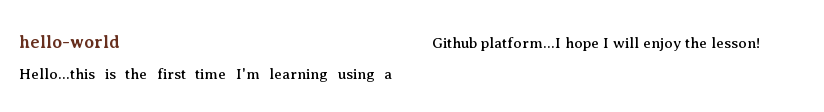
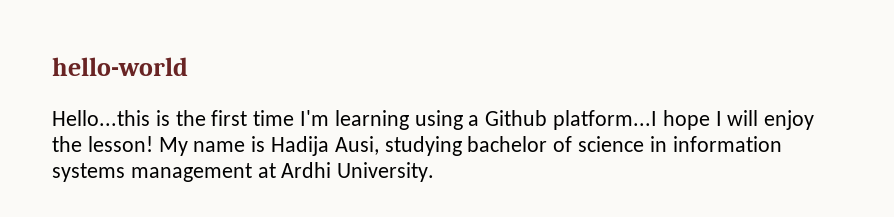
+ My name is Hadija Ausi, studying bachelor of science in information systems management at Ardhi University.

